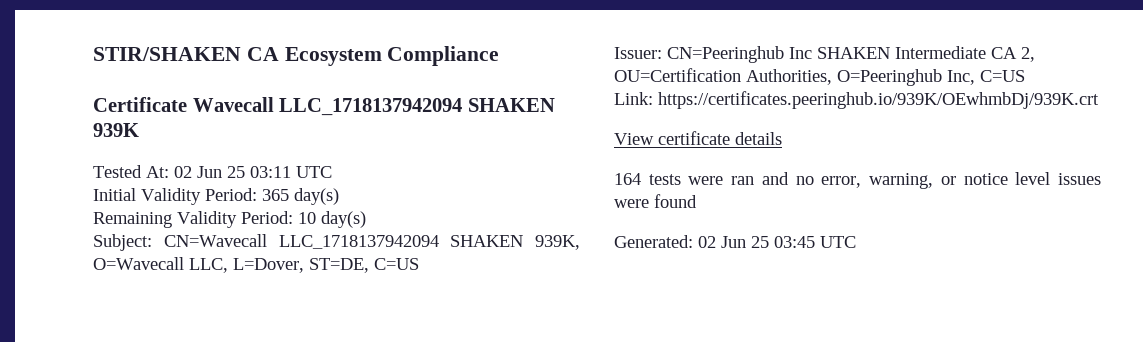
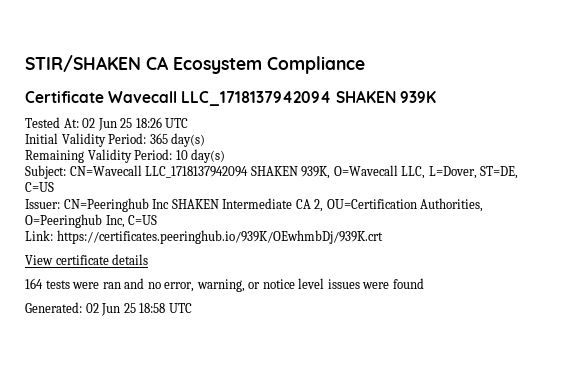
- Tested At: 02 Jun 25 03:11 UTC
+ Tested At: 02 Jun 25 18:26 UTC
- Generated: 02 Jun 25 03:45 UTC
+ Generated: 02 Jun 25 18:58 UTC

